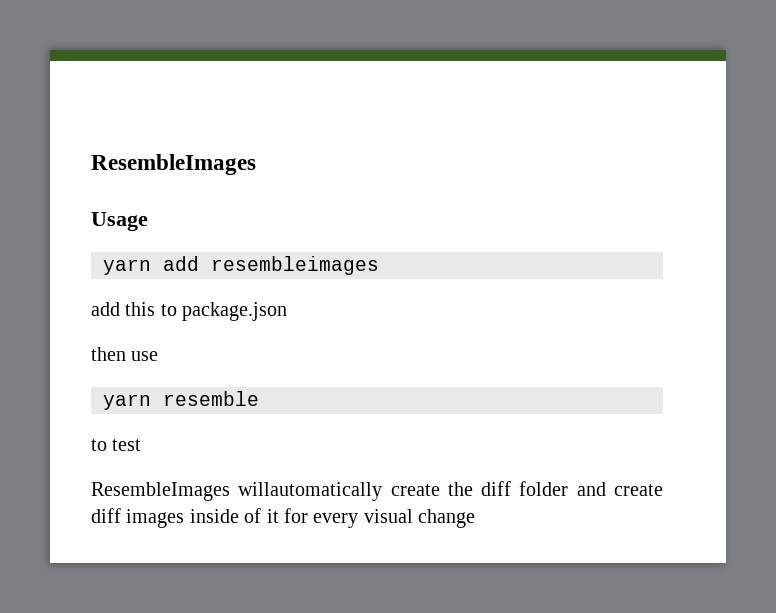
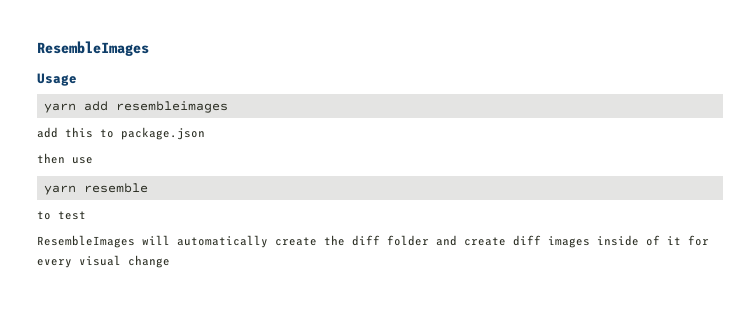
- ResembleImages willautomatically create the diff folder and create diff images inside of it for every visual change
+ ResembleImages will automatically create the diff folder and create diff images inside of it for every visual change

